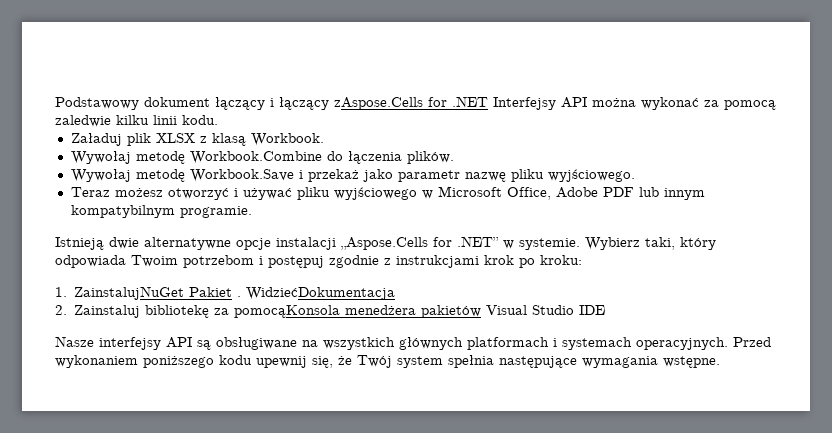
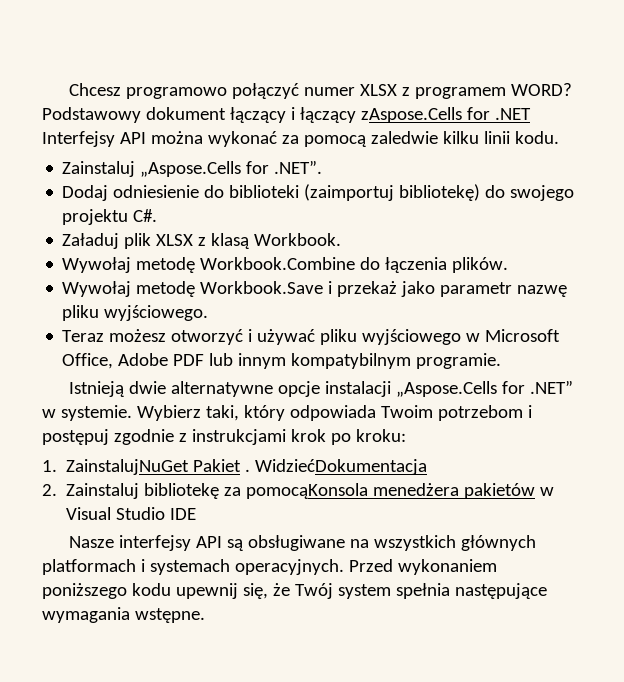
+ Chcesz programowo połączyć numer XLSX z programem WORD?
+ Zainstaluj „Aspose.Cells for .NET”.
+ Dodaj odniesienie do biblioteki (zaimportuj bibliotekę) do swojego projektu C#.
- 2. Zainstaluj bibliotekę za pomocąKonsola menedżera pakietów Visual Studio IDE
+ 2. Zainstaluj bibliotekę za pomocąKonsola menedżera pakietów w Visual Studio IDE

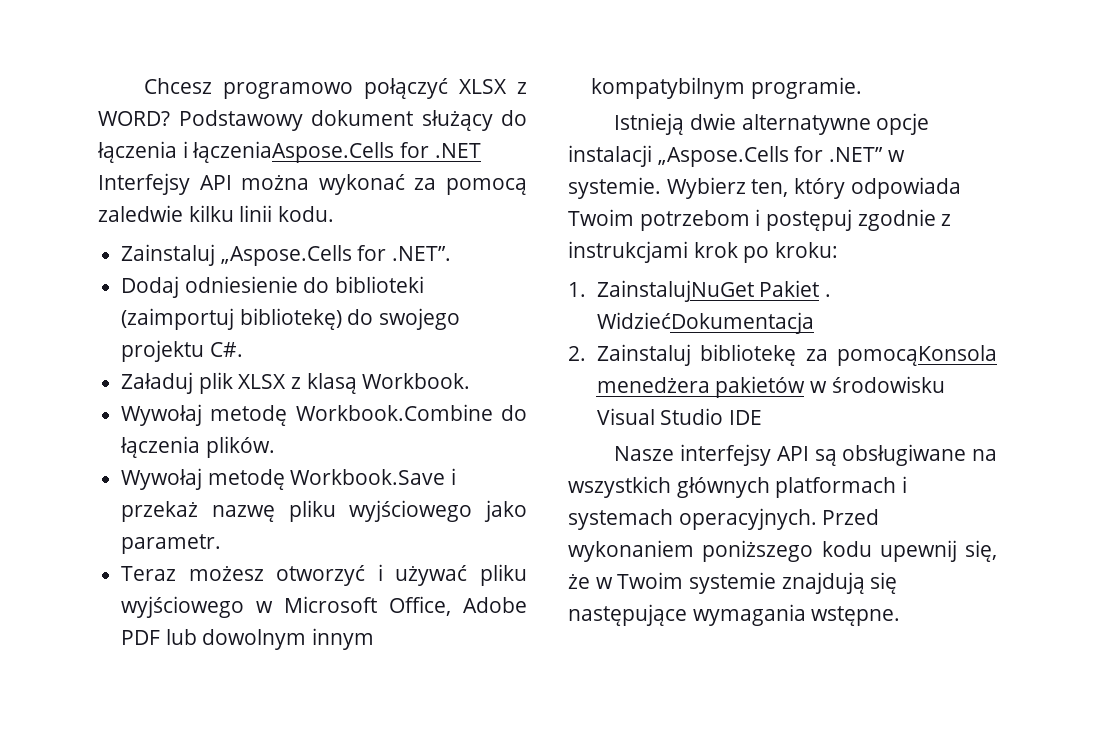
- Chcesz programowo połączyć numer XLSX z programem WORD?
+ Chcesz programowo połączyć XLSX z WORD?
- Podstawowy dokument łączący i łączący zAspose.Cells for .NET Interfejsy API można wykonać za pomocą zaledwie kilku linii kodu.
+ Podstawowy dokument służący do łączenia i łączeniaAspose.Cells for .NET Interfejsy API można wykonać za pomocą zaledwie kilku linii kodu.
- Wywołaj metodę Workbook.Save i przekaż jako parametr nazwę pliku wyjściowego.
+ Wywołaj metodę Workbook.Save i przekaż nazwę pliku wyjściowego jako parametr.
- Teraz możesz otworzyć i używać pliku wyjściowego w Microsoft Office, Adobe PDF lub innym kompatybilnym programie.
+ Teraz możesz otworzyć i używać pliku wyjściowego w Microsoft Office, Adobe PDF lub dowolnym innym kompatybilnym programie.
- Wybierz taki, który odpowiada Twoim potrzebom i postępuj zgodnie z instrukcjami krok po kroku:
+ Wybierz ten, który odpowiada Twoim potrzebom i postępuj zgodnie z instrukcjami krok po kroku:
- 2. Zainstaluj bibliotekę za pomocąKonsola menedżera pakietów w Visual Studio IDE
+ 2. Zainstaluj bibliotekę za pomocąKonsola menedżera pakietów w środowisku Visual Studio IDE
- Przed wykonaniem poniższego kodu upewnij się, że Twój system spełnia następujące wymagania wstępne.
+ Przed wykonaniem poniższego kodu upewnij się, że w Twoim systemie znajdują się następujące wymagania wstępne.

